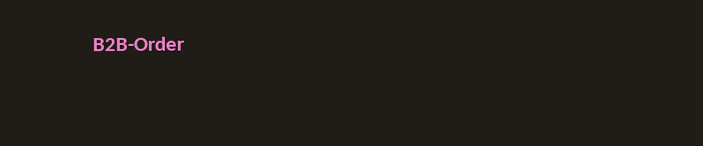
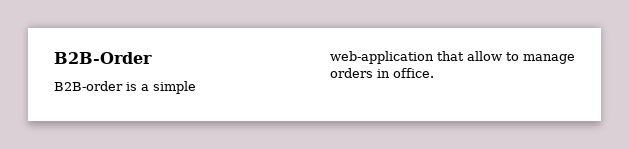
+ B2B-order is a simple web-application that allow to manage orders in office.

